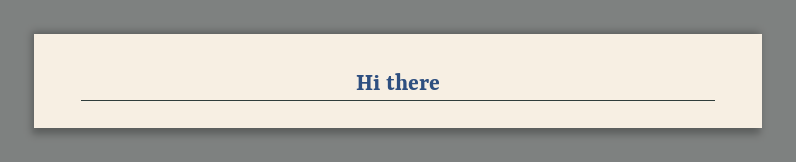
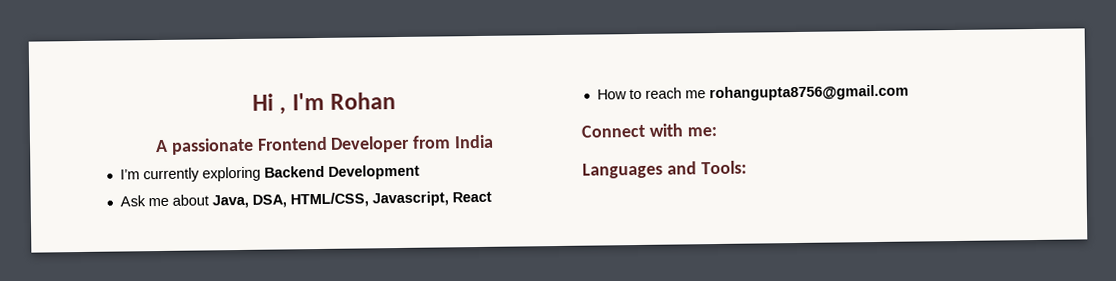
- Hi there
+ Hi , I'm Rohan
+ A passionate Frontend Developer from India
+ I’m currently exploring Backend Development
+ Ask me about Java, DSA, HTML/CSS, Javascript, React
+ How to reach me rohangupta8756@gmail.com
+ Connect with me:
+ Languages and Tools:

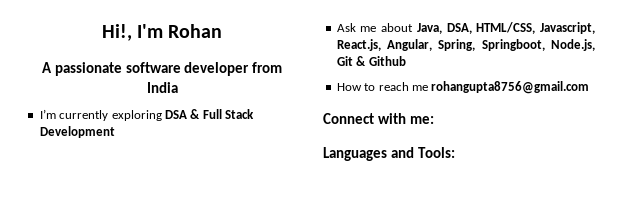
- Hi , I'm Rohan
+ Hi!, I'm Rohan
- A passionate Frontend Developer from India
+ A passionate software developer from India
- I’m currently exploring Backend Development
+ I’m currently exploring DSA & Full Stack Development
- Ask me about Java, DSA, HTML/CSS, Javascript, React
+ Ask me about Java, DSA, HTML/CSS, Javascript, React.js, Angular, Spring, Springboot, Node.js, Git & Github

